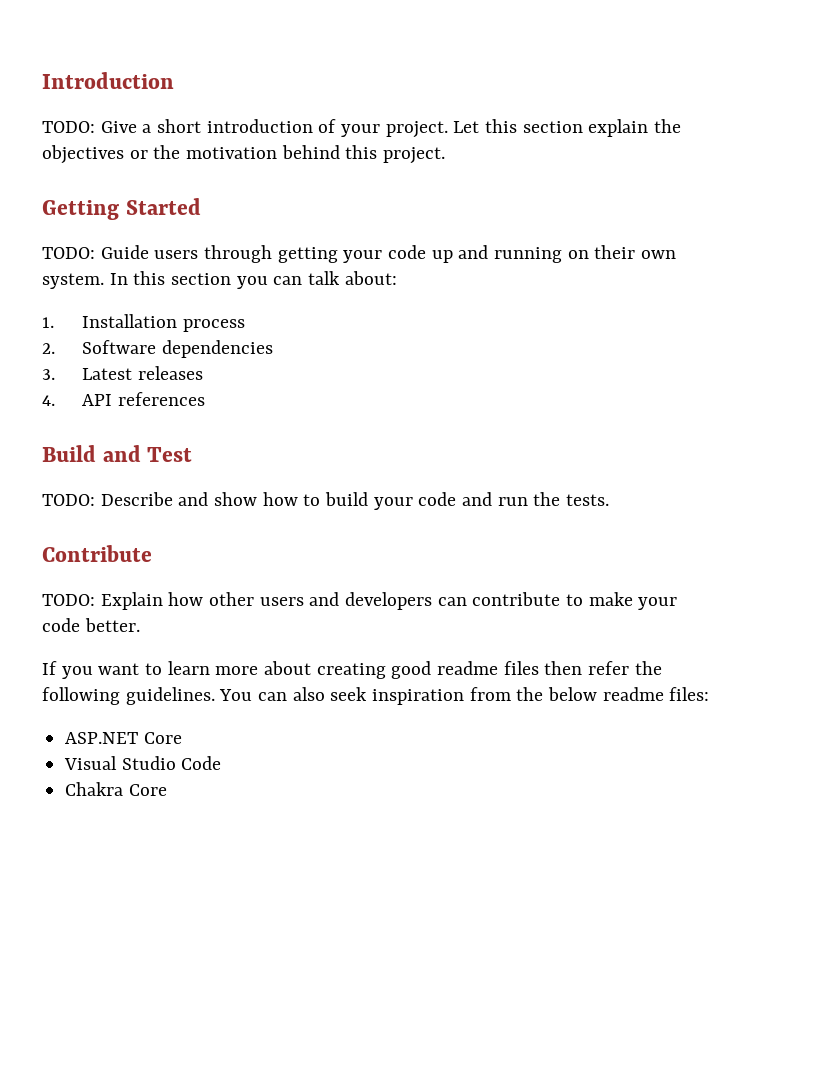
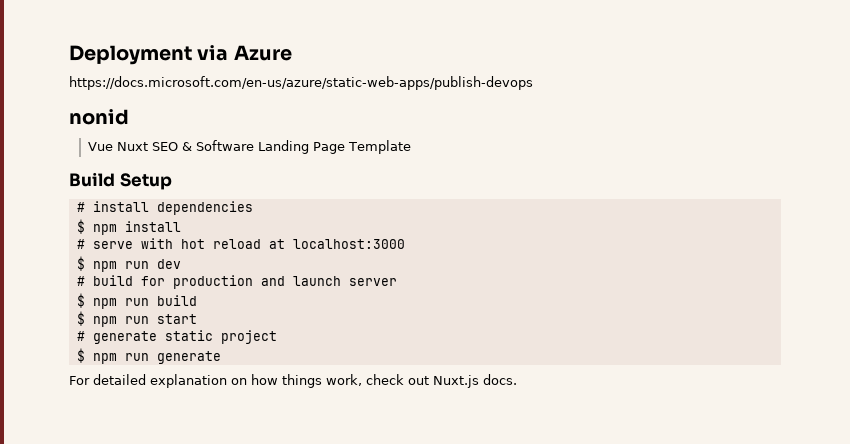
- Introduction
- TODO: Give a short introduction of your project. Let this section explain the objectives or the motivation behind this project.
- Getting Started
- TODO: Guide users through getting your code up and running on their own system. In this section you can talk about:
- 1. Installation process
- 2. Software dependencies
- 3. Latest releases
- 4. API references
- Build and Test
- TODO: Describe and show how to build your code and run the tests.
- Contribute
- TODO: Explain how other users and developers can contribute to make your code better.
- If you want to learn more about creating good readme files then refer the following guidelines. You can also seek inspiration from the below readme files:
- ASP.NET Core
- Visual Studio Code
- Chakra Core
+ Deployment via Azure
+ https://docs.microsoft.com/en-us/azure/static-web-apps/publish-devops
+ nonid
+ Vue Nuxt SEO & Software Landing Page Template
+ Build Setup
+ # install dependencies
+ $ npm install
+ # serve with hot reload at localhost:3000
+ $ npm run dev
+ # build for production and launch server
+ $ npm run build
+ $ npm run start
+ # generate static project
+ $ npm run generate
+ For detailed explanation on how things work, check out Nuxt.js docs.

